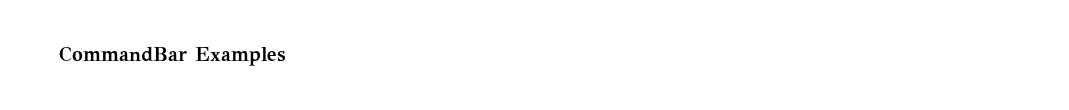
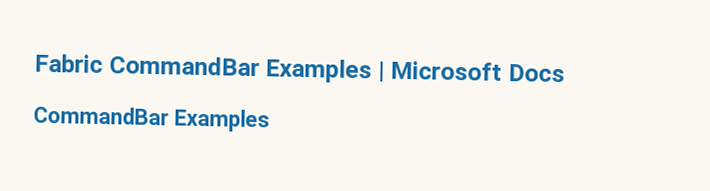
+ Fabric CommandBar Examples | Microsoft Docs

